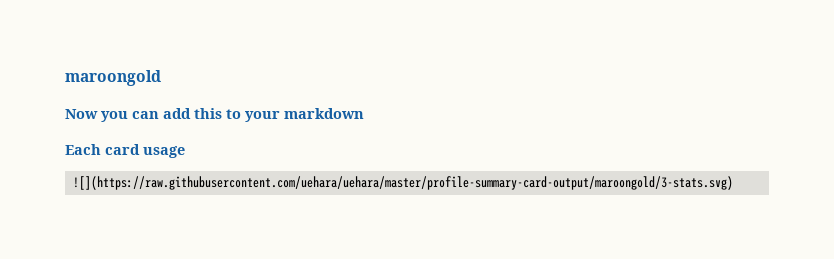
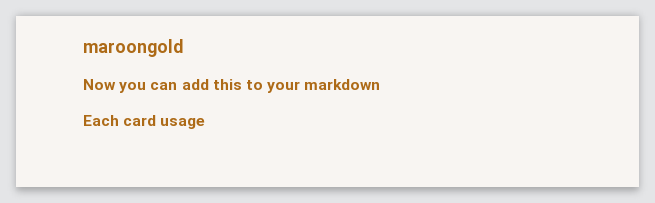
- ![](https://raw.githubusercontent.com/uehara/uehara/master/profile-summary-card-output/maroongold/3-stats.svg)

